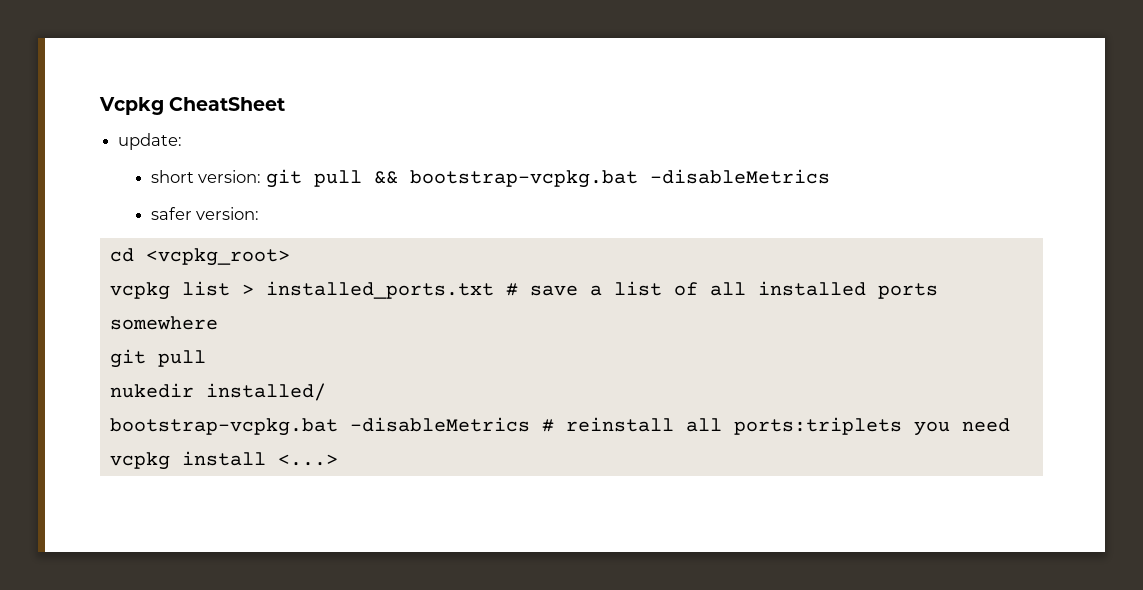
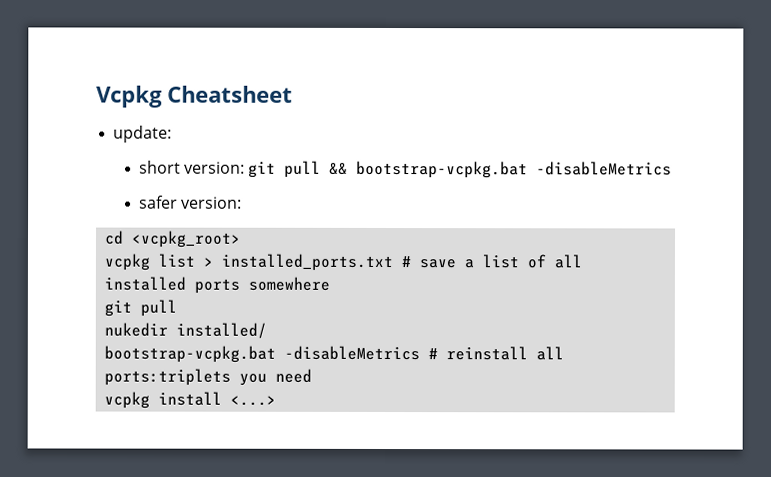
- Vcpkg CheatSheet
+ Vcpkg Cheatsheet

